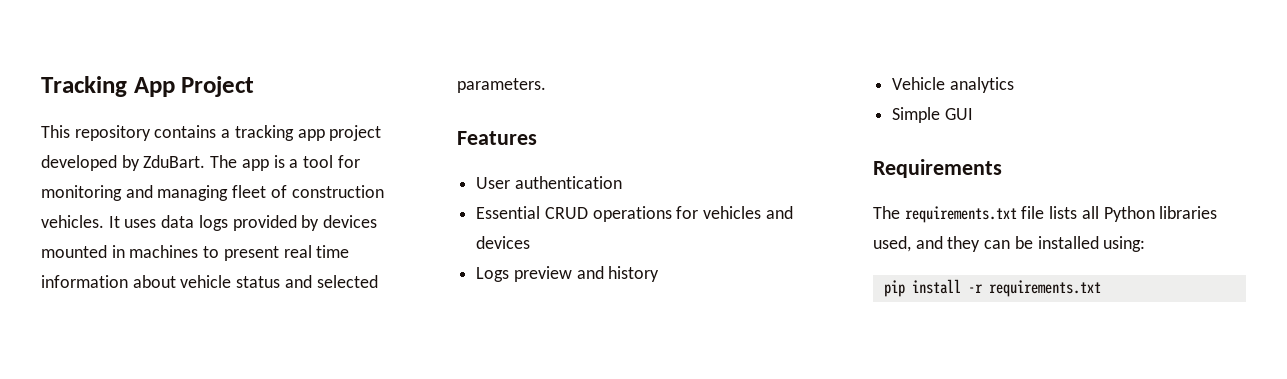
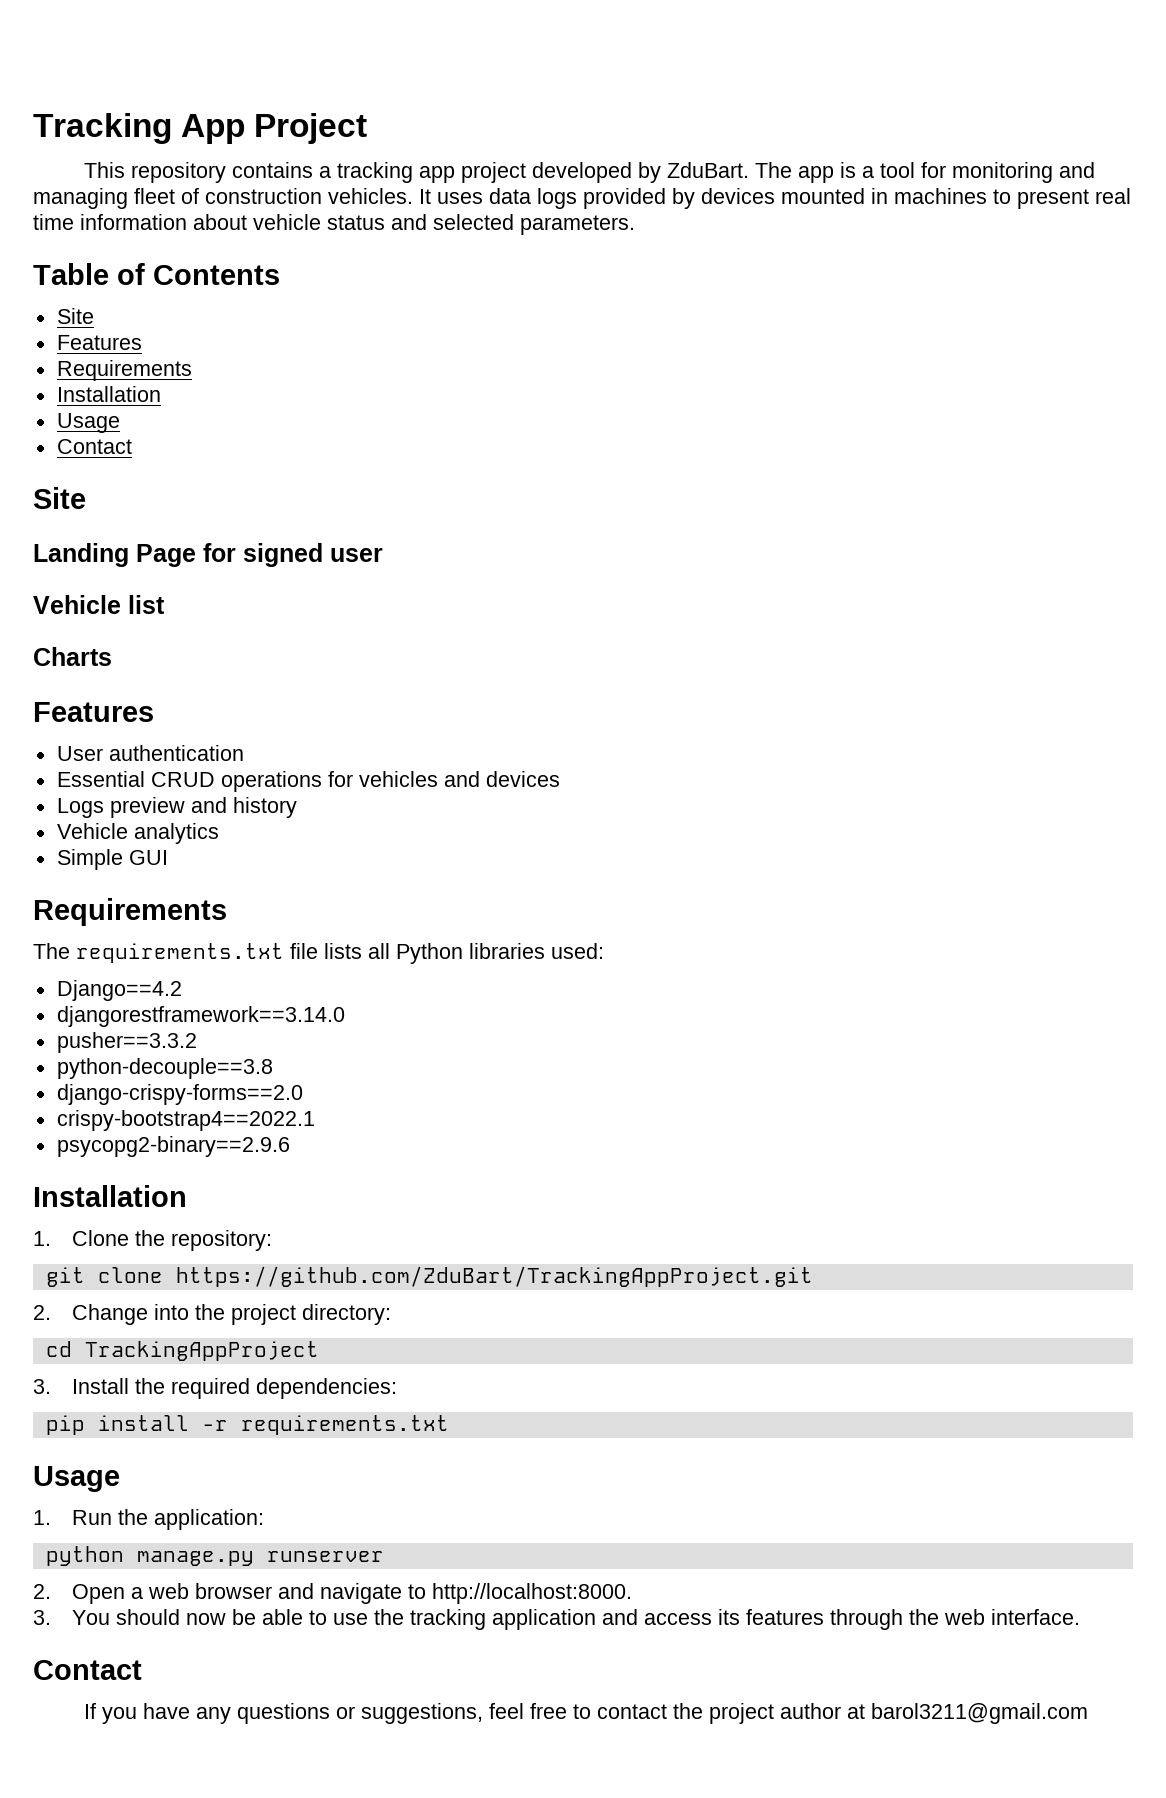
+ Table of Contents
+ Site
+ Features
+ Requirements
+ Installation
+ Usage
+ Contact
+ Site
+ Landing Page for signed user
+ Vehicle list
+ Charts
- The requirements.txt file lists all Python libraries used, and they can be installed using:
+ The requirements.txt file lists all Python libraries used:
+ Django==4.2
+ djangorestframework==3.14.0
+ pusher==3.3.2
+ python-decouple==3.8
+ django-crispy-forms==2.0
+ crispy-bootstrap4==2022.1
+ psycopg2-binary==2.9.6
+ Installation
+ 1. Clone the repository:
+ git clone https://github.com/ZduBart/TrackingAppProject.git
+ 2. Change into the project directory:
+ cd TrackingAppProject
+ 3. Install the required dependencies:
  pip install -r requirements.txt
+ Usage
+ 1. Run the application:
+ python manage.py runserver
+ 2. Open a web browser and navigate to http://localhost:8000.
+ 3. You should now be able to use the tracking application and access its features through the web interface.
+ Contact
+ If you have any questions or suggestions, feel free to contact the project author at barol3211@gmail.com

